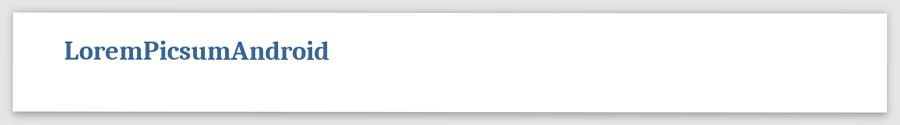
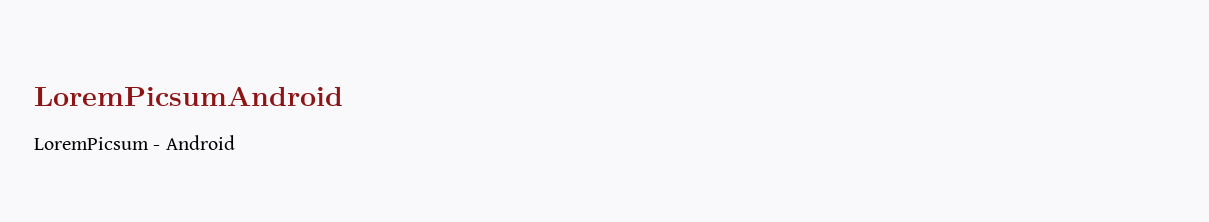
+ LoremPicsum - Android

